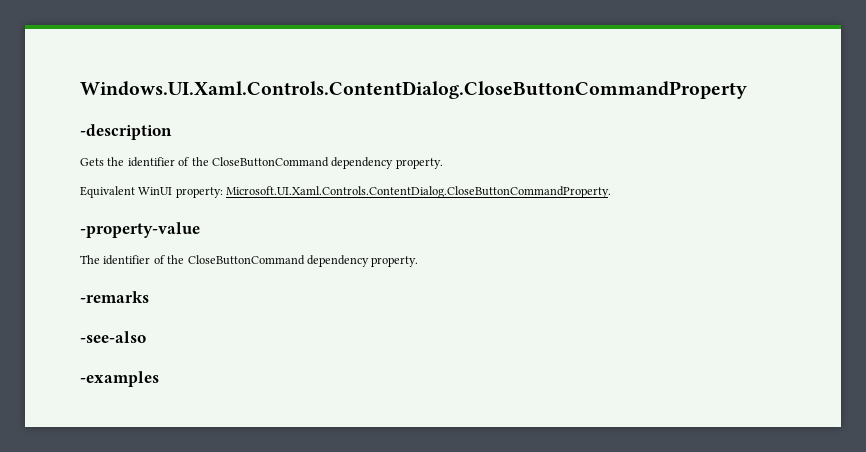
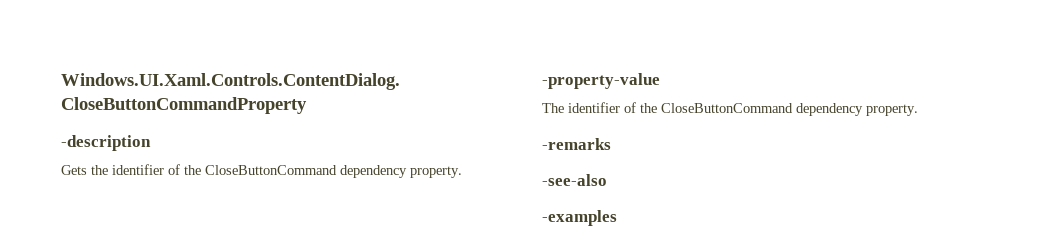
- Equivalent WinUI property: Microsoft.UI.Xaml.Controls.ContentDialog.CloseButtonCommandProperty.

